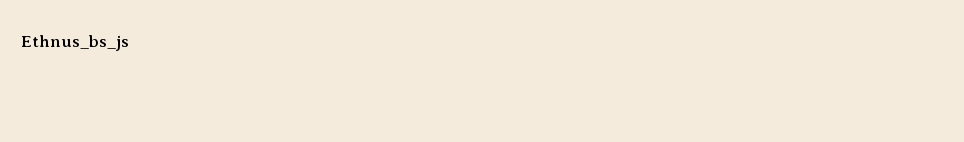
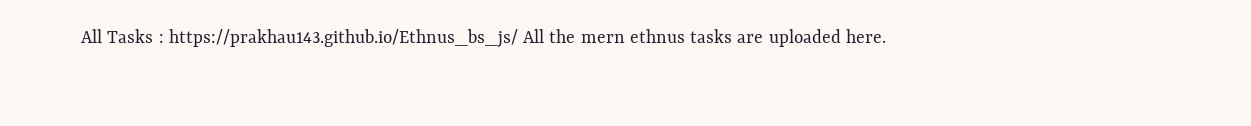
- Ethnus_bs_js
+ All Tasks : https://prakhau143.github.io/Ethnus_bs_js/ All the mern ethnus tasks are uploaded here.

